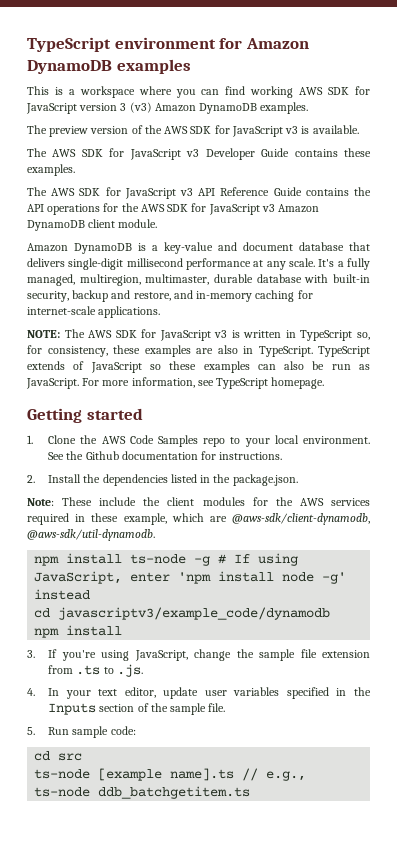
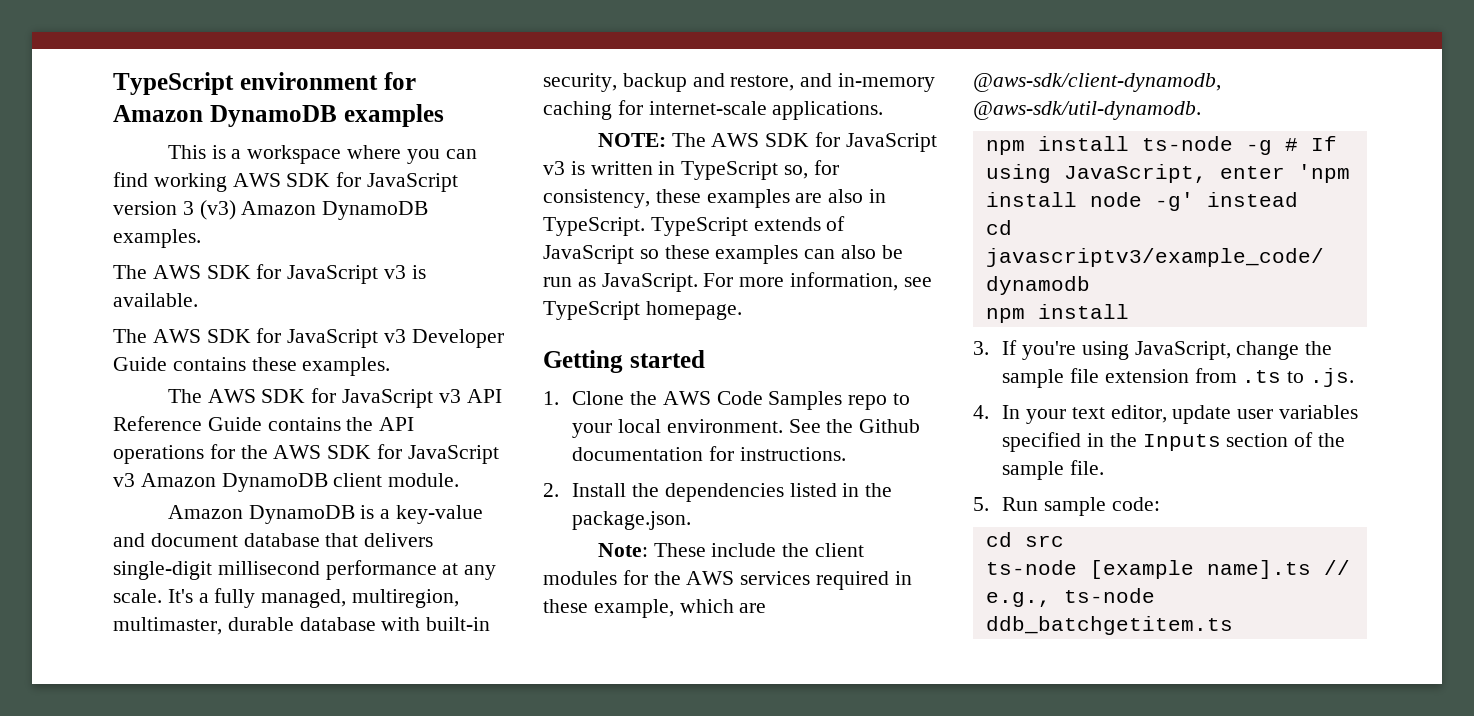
- The preview version of the AWS SDK for JavaScript v3 is available.
+ The AWS SDK for JavaScript v3 is available.

